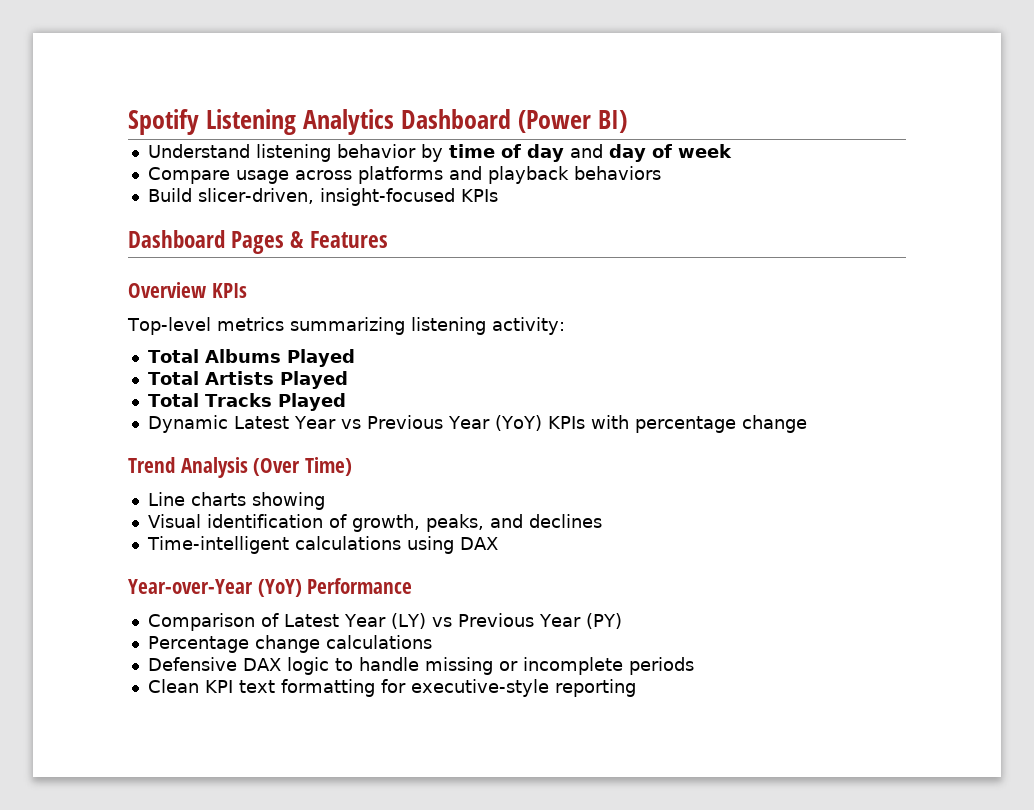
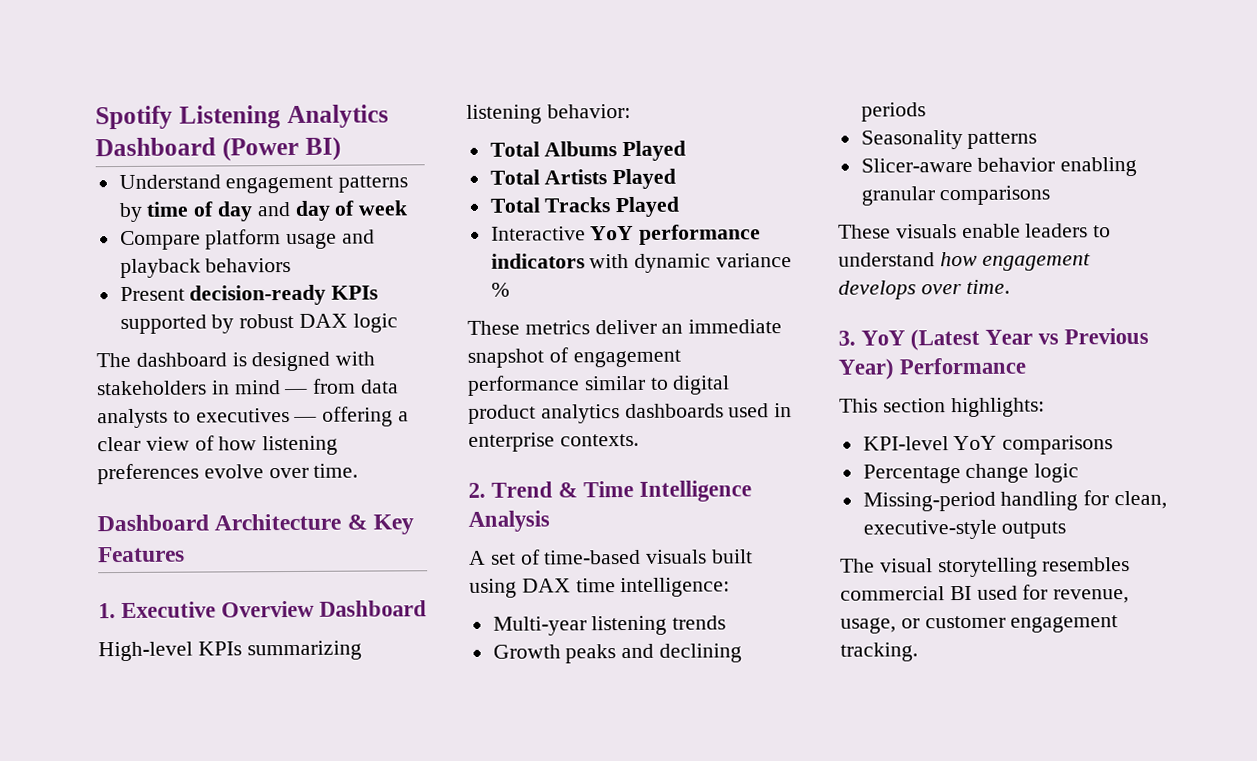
- Understand listening behavior by time of day and day of week
+ Understand engagement patterns by time of day and day of week
- Compare usage across platforms and playback behaviors
+ Compare platform usage and playback behaviors
- Build slicer-driven, insight-focused KPIs
- Dashboard Pages & Features
- Overview KPIs
- Top-level metrics summarizing listening activity:
+ Present decision-ready KPIs supported by robust DAX logic
+ The dashboard is designed with stakeholders in mind — from data analysts to executives — offering a clear view of how listening preferences evolve over time.
+ Dashboard Architecture & Key Features
+ 1. Executive Overview Dashboard
+ High-level KPIs summarizing listening behavior:
- Dynamic Latest Year vs Previous Year (YoY) KPIs with percentage change
- Trend Analysis (Over Time)
- Line charts showing
- Visual identification of growth, peaks, and declines
- Time-intelligent calculations using DAX
- Year-over-Year (YoY) Performance
- Comparison of Latest Year (LY) vs Previous Year (PY)
- Percentage change calculations
- Defensive DAX logic to handle missing or incomplete periods
- Clean KPI text formatting for executive-style reporting
+ Interactive YoY performance indicators with dynamic variance %
+ These metrics deliver an immediate snapshot of engagement performance similar to digital product analytics dashboards used in enterprise contexts.
+ 2. Trend & Time Intelligence Analysis
+ A set of time-based visuals built using DAX time intelligence:
+ Multi-year listening trends
+ Growth peaks and declining periods
+ Seasonality patterns
+ Slicer-aware behavior enabling granular comparisons
+ These visuals enable leaders to understand how engagement develops over time.
+ 3. YoY (Latest Year vs Previous Year) Performance
+ This section highlights:
+ KPI-level YoY comparisons
+ Percentage change logic
+ Missing-period handling for clean, executive-style outputs
+ The visual storytelling resembles commercial BI used for revenue, usage, or customer engagement tracking.

